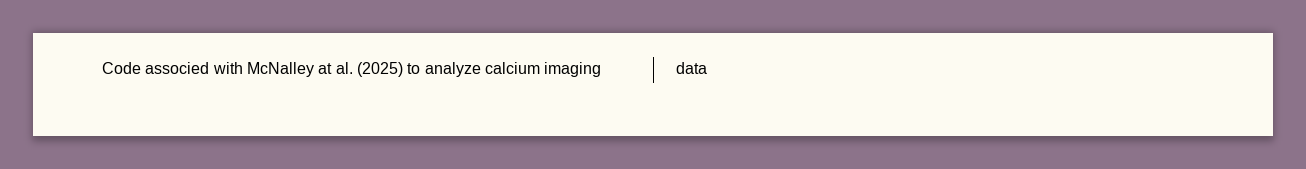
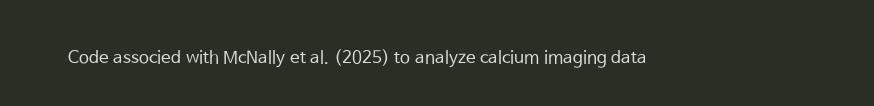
- Code associed with McNalley at al. (2025) to analyze calcium imaging data
+ Code associed with McNally et al. (2025) to analyze calcium imaging data

